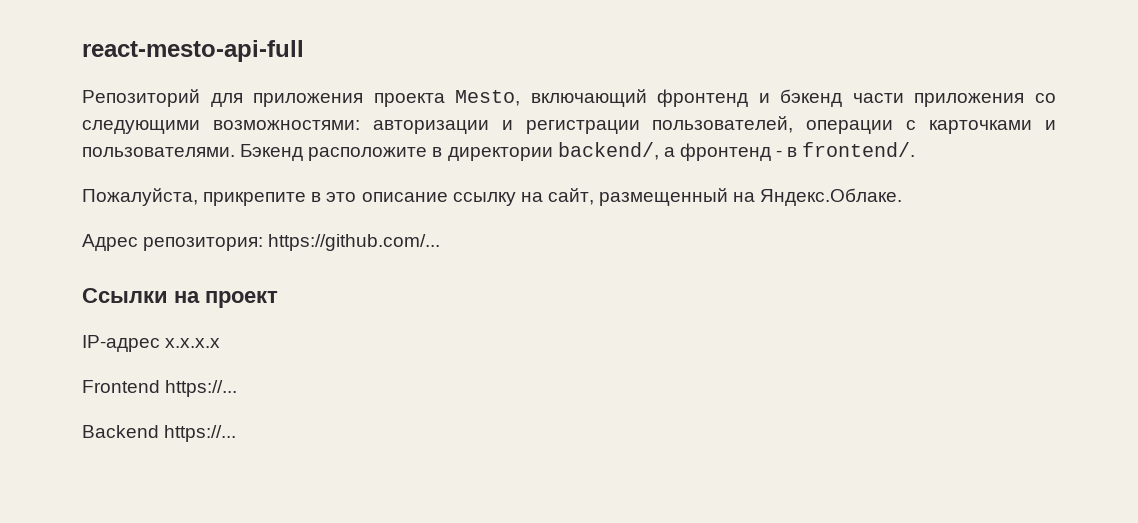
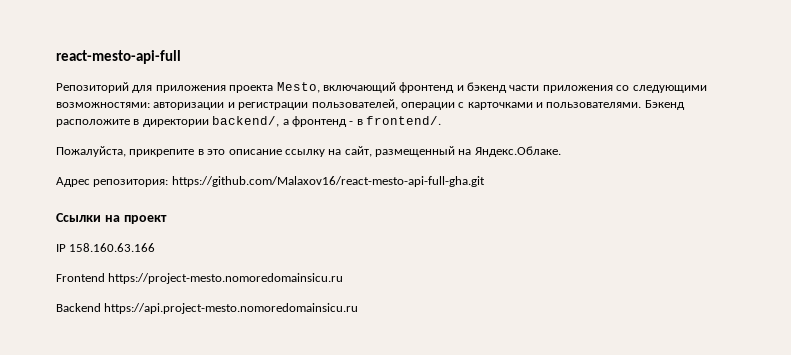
- Адрес репозитория: https://github.com/...
+ Адрес репозитория: https://github.com/Malaxov16/react-mesto-api-full-gha.git
- IP-адрес x.x.x.x
+ IP 158.160.63.166
- Frontend https://...
+ Frontend https://project-mesto.nomoredomainsicu.ru
- Backend https://...
+ Backend https://api.project-mesto.nomoredomainsicu.ru

